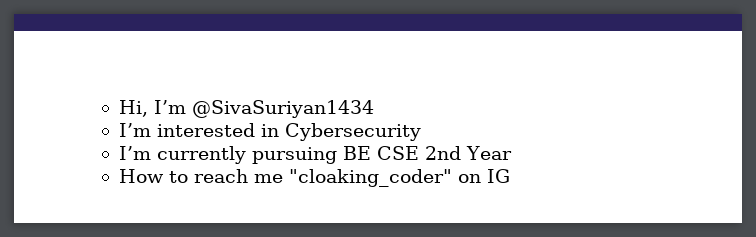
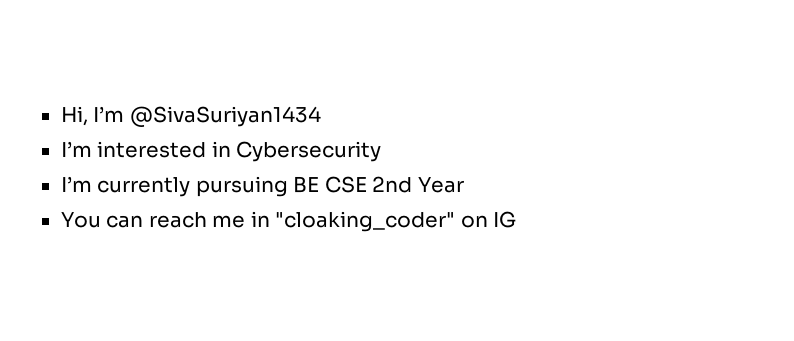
- How to reach me "cloaking_coder" on IG
+ You can reach me in "cloaking_coder" on IG

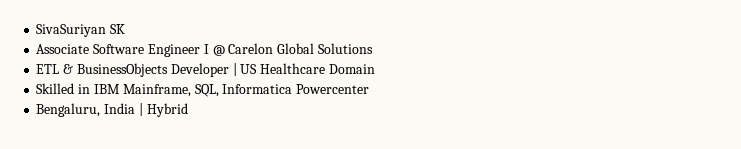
- Hi, I’m @SivaSuriyan1434
- I’m interested in Cybersecurity
- I’m currently pursuing BE CSE 2nd Year
- You can reach me in "cloaking_coder" on IG
+ SivaSuriyan SK
+ Associate Software Engineer I @ Carelon Global Solutions
+ ETL & BusinessObjects Developer | US Healthcare Domain
+ Skilled in IBM Mainframe, SQL, Informatica Powercenter
+ Bengaluru, India | Hybrid

